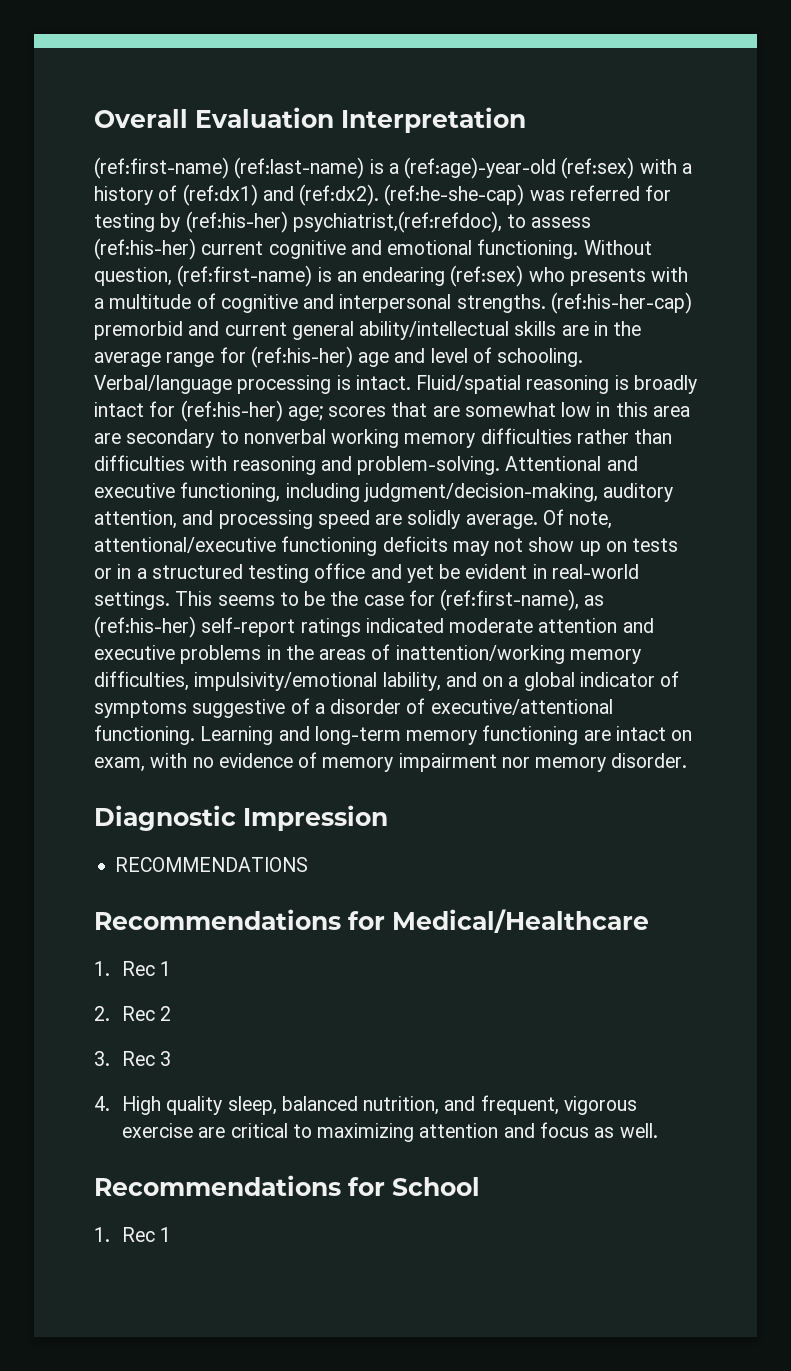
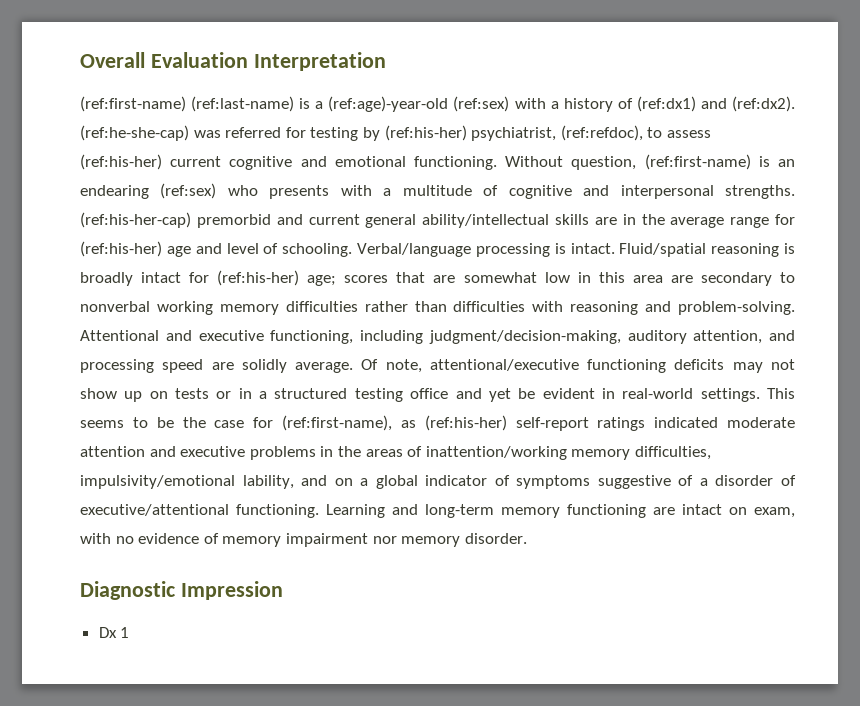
- (ref:he-she-cap) was referred for testing by (ref:his-her) psychiatrist,(ref:refdoc), to assess (ref:his-her) current cognitive and emotional functioning.
+ (ref:he-she-cap) was referred for testing by (ref:his-her) psychiatrist, (ref:refdoc), to assess (ref:his-her) current cognitive and emotional functioning.
- RECOMMENDATIONS
- Recommendations for Medical/Healthcare
- 1. Rec 1
- 2. Rec 2
- 3. Rec 3
- 4. High quality sleep, balanced nutrition, and frequent, vigorous exercise are critical to maximizing attention and focus as well.
- Recommendations for School
- 1. Rec 1
+ Dx 1

